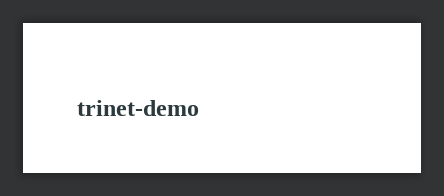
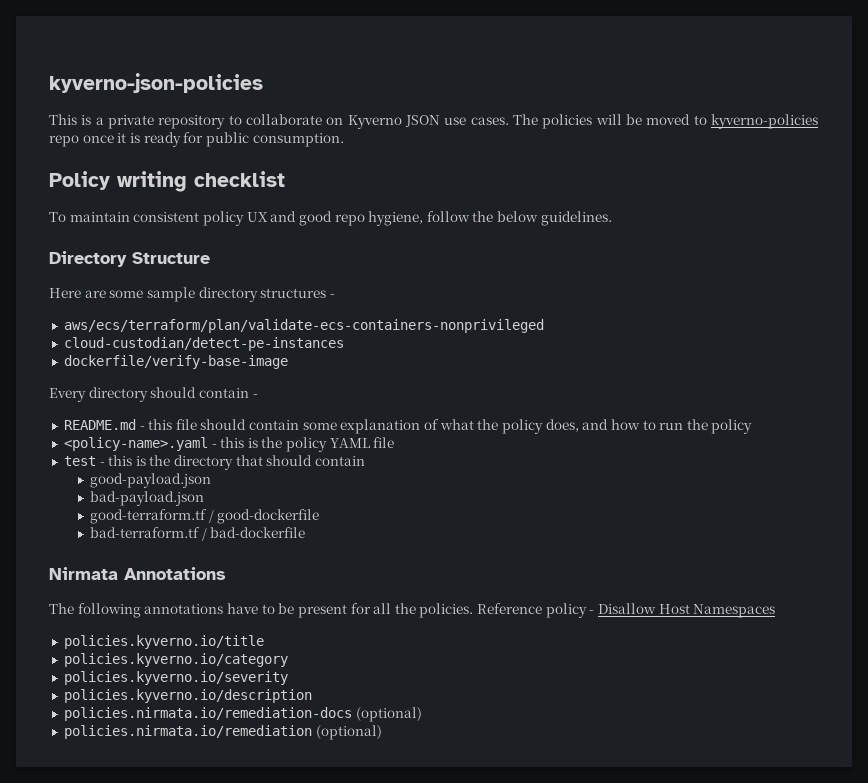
- trinet-demo
+ kyverno-json-policies
+ This is a private repository to collaborate on Kyverno JSON use cases. The policies will be moved to kyverno-policies repo once it is ready for public consumption.
+ Policy writing checklist
+ To maintain consistent policy UX and good repo hygiene, follow the below guidelines.
+ Directory Structure
+ Here are some sample directory structures -
+ aws/ecs/terraform/plan/validate-ecs-containers-nonprivileged
+ cloud-custodian/detect-pe-instances
+ dockerfile/verify-base-image
+ Every directory should contain -
+ README.md - this file should contain some explanation of what the policy does, and how to run the policy
+ <policy-name>.yaml - this is the policy YAML file
+ test - this is the directory that should contain
+ good-payload.json
+ bad-payload.json
+ good-terraform.tf / good-dockerfile
+ bad-terraform.tf / bad-dockerfile
+ Nirmata Annotations
+ The following annotations have to be present for all the policies. Reference policy - Disallow Host Namespaces
+ policies.kyverno.io/title
+ policies.kyverno.io/category
+ policies.kyverno.io/severity
+ policies.kyverno.io/description
+ policies.nirmata.io/remediation-docs (optional)
+ policies.nirmata.io/remediation (optional)

